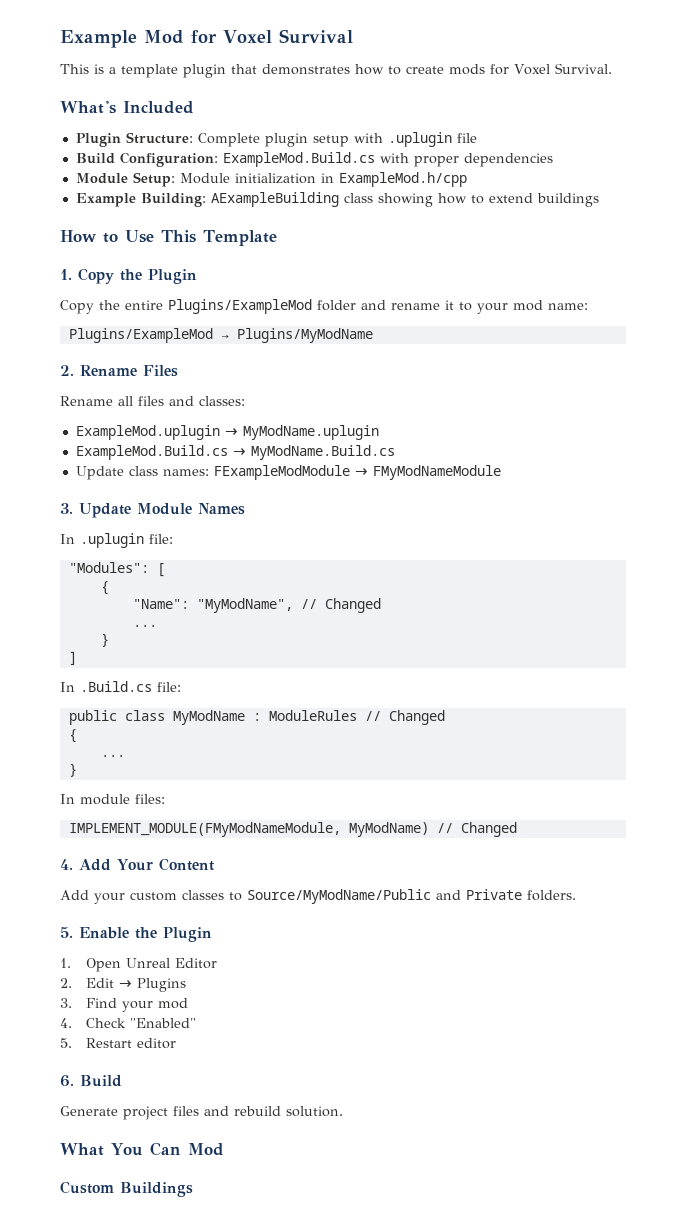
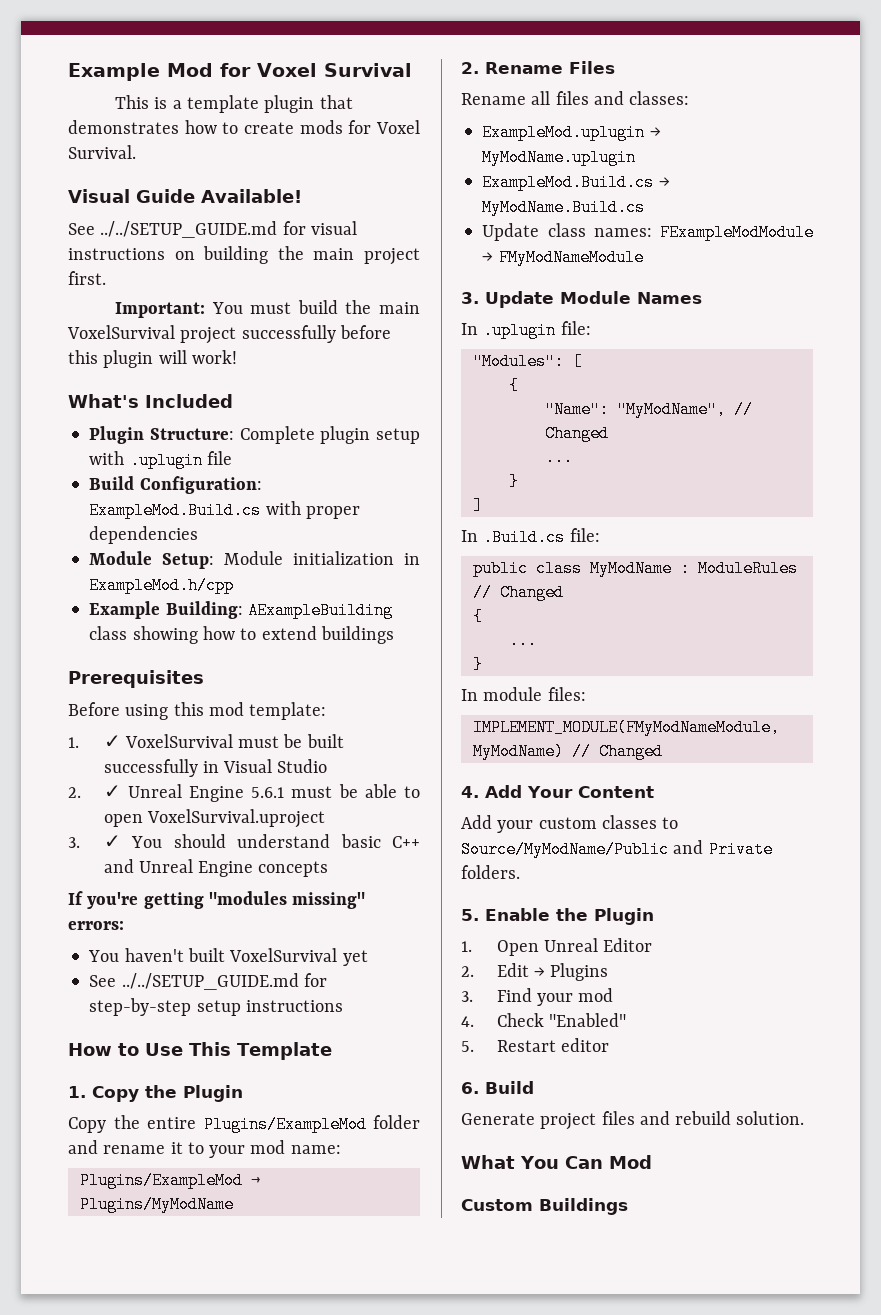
+ Visual Guide Available!
+ See ../../SETUP_GUIDE.md for visual instructions on building the main project first.
+ Important: You must build the main VoxelSurvival project successfully before this plugin will work!
+ Prerequisites
+ Before using this mod template:
+ 1. ✓ VoxelSurvival must be built successfully in Visual Studio
+ 2. ✓ Unreal Engine 5.6.1 must be able to open VoxelSurvival.uproject
+ 3. ✓ You should understand basic C++ and Unreal Engine concepts
+ If you're getting "modules missing" errors:
+ You haven't built VoxelSurvival yet
+ See ../../SETUP_GUIDE.md for step-by-step setup instructions

